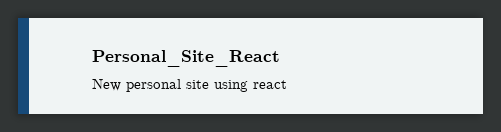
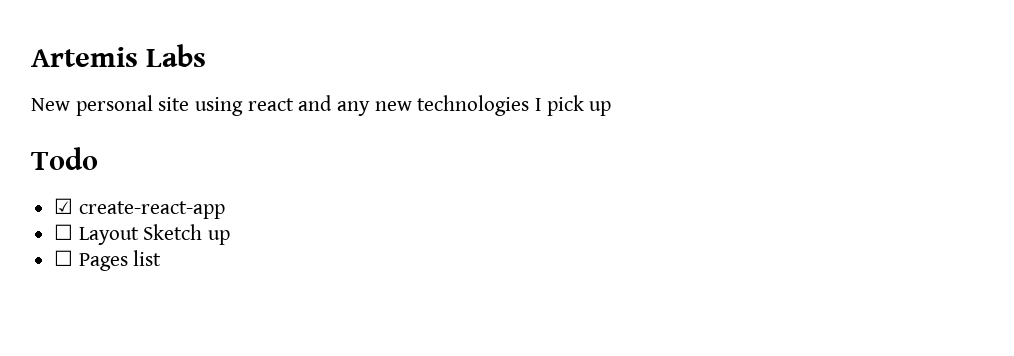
- Personal_Site_React
+ Artemis Labs
- New personal site using react
+ New personal site using react and any new technologies I pick up
+ Todo
+ ☑ create-react-app
+ ☐ Layout Sketch up
+ ☐ Pages list

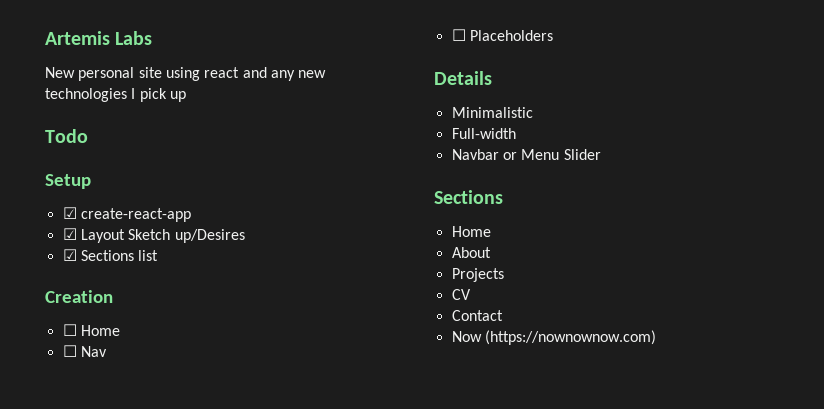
+ Setup
- ☐ Layout Sketch up
- ☐ Pages list
+ ☑ Layout Sketch up/Desires
+ ☑ Sections list
+ Creation
+ ☐ Home
+ ☐ Nav
+ ☐ Placeholders
+ Details
+ Minimalistic
+ Full-width
+ Navbar or Menu Slider
+ Sections
+ Home
+ About
+ Projects
+ CV
+ Contact
+ Now (https://nownownow.com)

